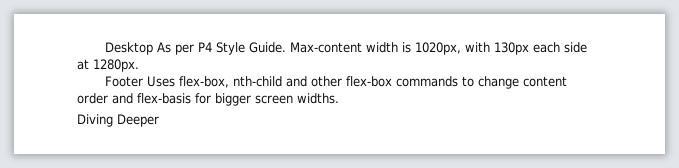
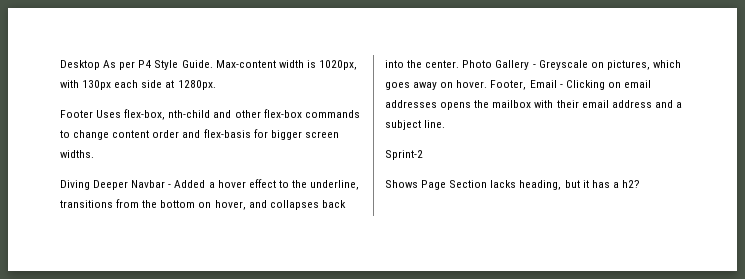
- Diving Deeper
+ Diving Deeper Navbar - Added a hover effect to the underline, transitions from the bottom on hover, and collapses back into the center. Photo Gallery - Greyscale on pictures, which goes away on hover. Footer, Email - Clicking on email addresses opens the mailbox with their email address and a subject line.
+ Sprint-2
+ Shows Page Section lacks heading, but it has a h2?

